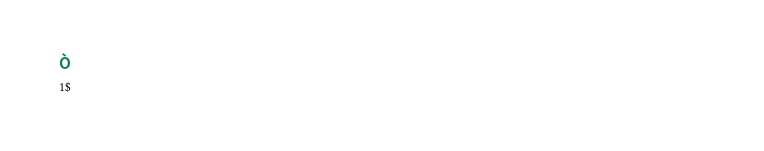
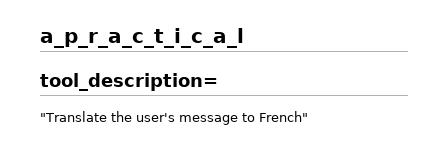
- Ò
- 1$
+ a_p_r_a_c_t_i_c_a_l
+ tool_description=
+ "Translate the user's message to French"

